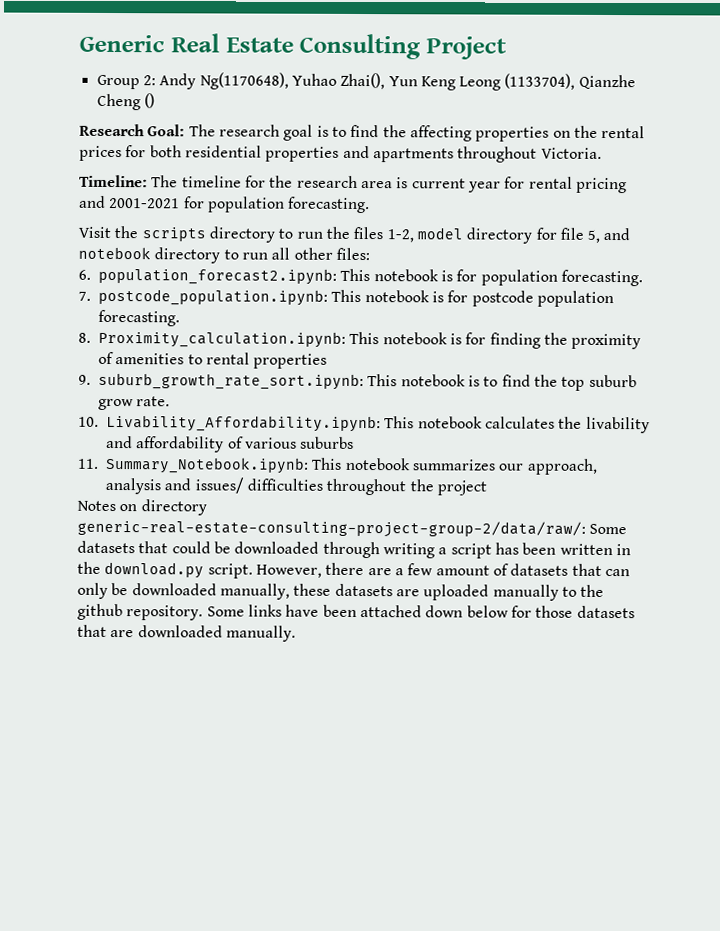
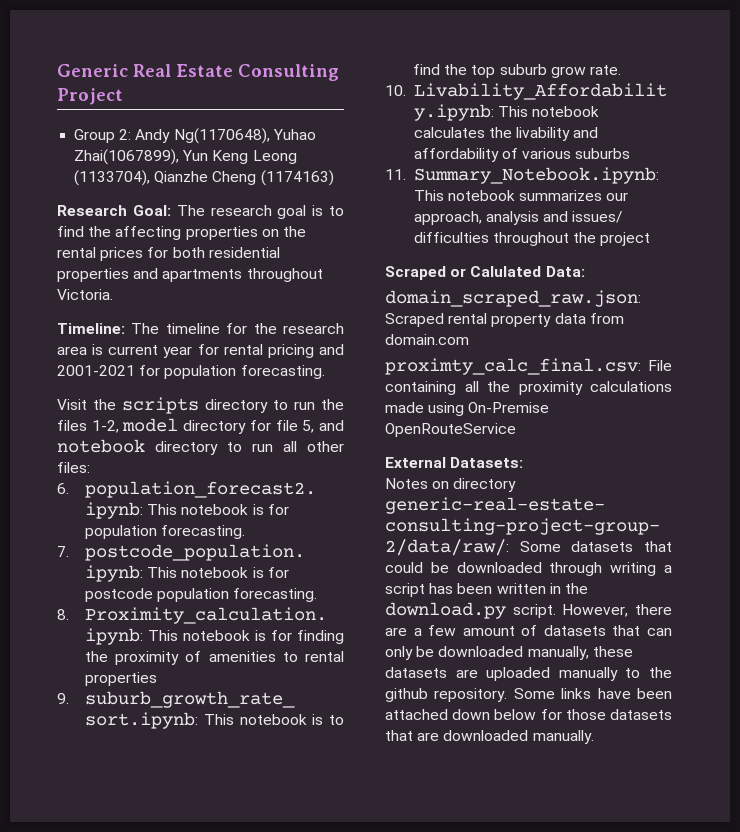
- Group 2: Andy Ng(1170648), Yuhao Zhai(), Yun Keng Leong (1133704), Qianzhe Cheng ()
+ Group 2: Andy Ng(1170648), Yuhao Zhai(1067899), Yun Keng Leong (1133704), Qianzhe Cheng (1174163)
+ Scraped or Calulated Data:
+ domain_scraped_raw.json: Scraped rental property data from domain.com
+ proximty_calc_final.csv: File containing all the proximity calculations made using On-Premise OpenRouteService
+ External Datasets:

